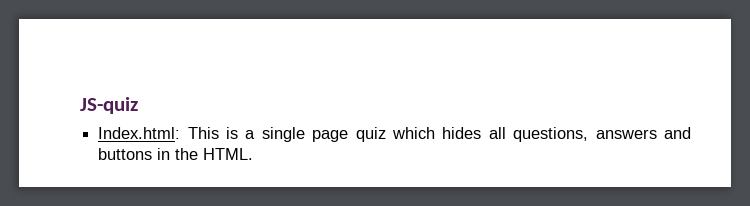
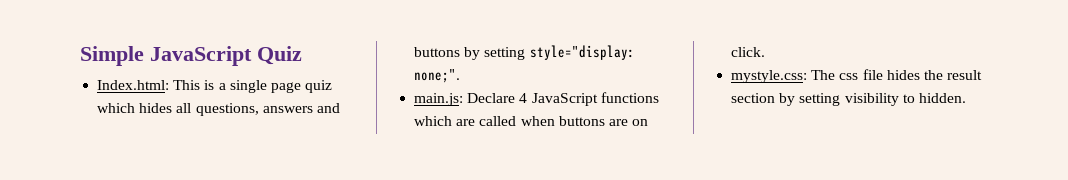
- JS-quiz
+ Simple JavaScript Quiz
- Index.html: This is a single page quiz which hides all questions, answers and buttons in the HTML.
+ Index.html: This is a single page quiz which hides all questions, answers and buttons by setting style="display: none;".
+ main.js: Declare 4 JavaScript functions which are called when buttons are on click.
+ mystyle.css: The css file hides the result section by setting visibility to hidden.

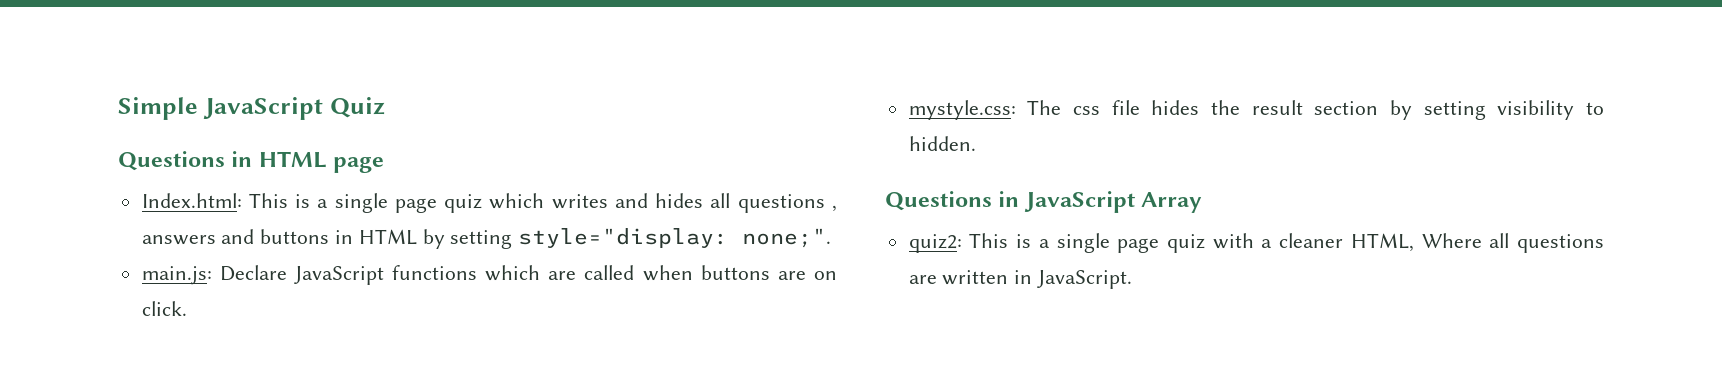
+ Questions in HTML page
- Index.html: This is a single page quiz which hides all questions, answers and buttons by setting style="display: none;".
+ Index.html: This is a single page quiz which writes and hides all questions , answers and buttons in HTML by setting style="display: none;".
- main.js: Declare 4 JavaScript functions which are called when buttons are on click.
+ main.js: Declare JavaScript functions which are called when buttons are on click.
+ Questions in JavaScript Array
+ quiz2: This is a single page quiz with a cleaner HTML, Where all questions are written in JavaScript.

